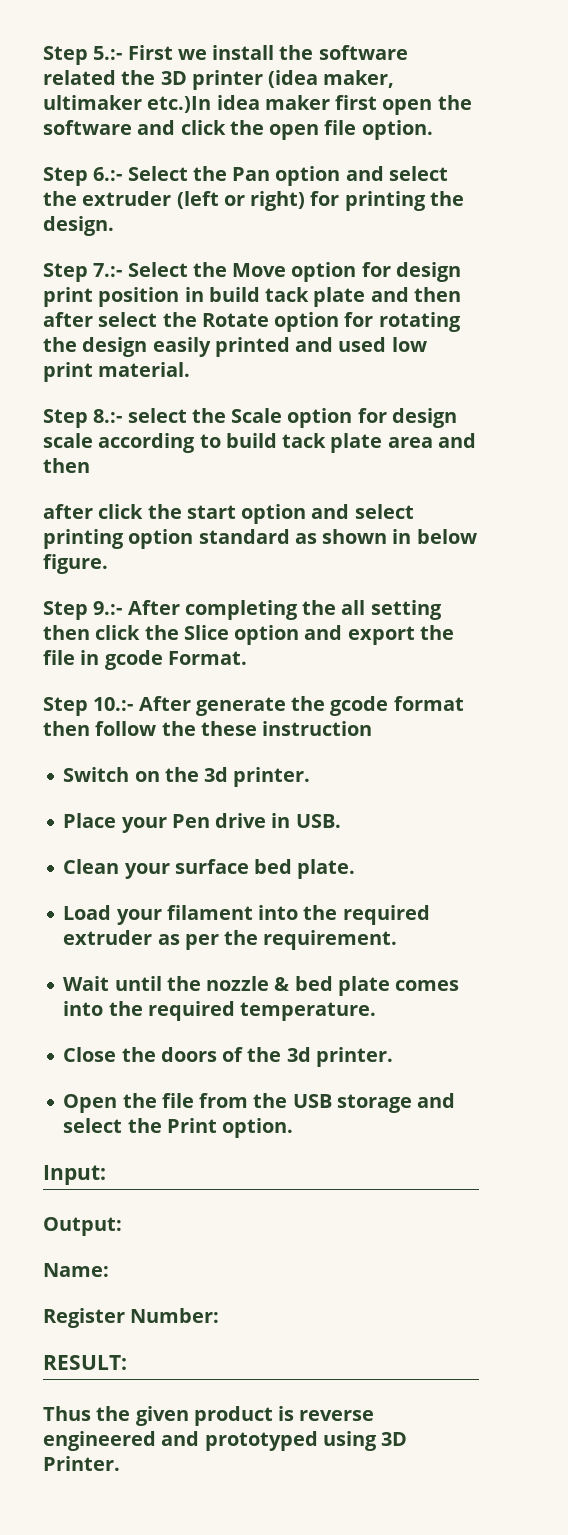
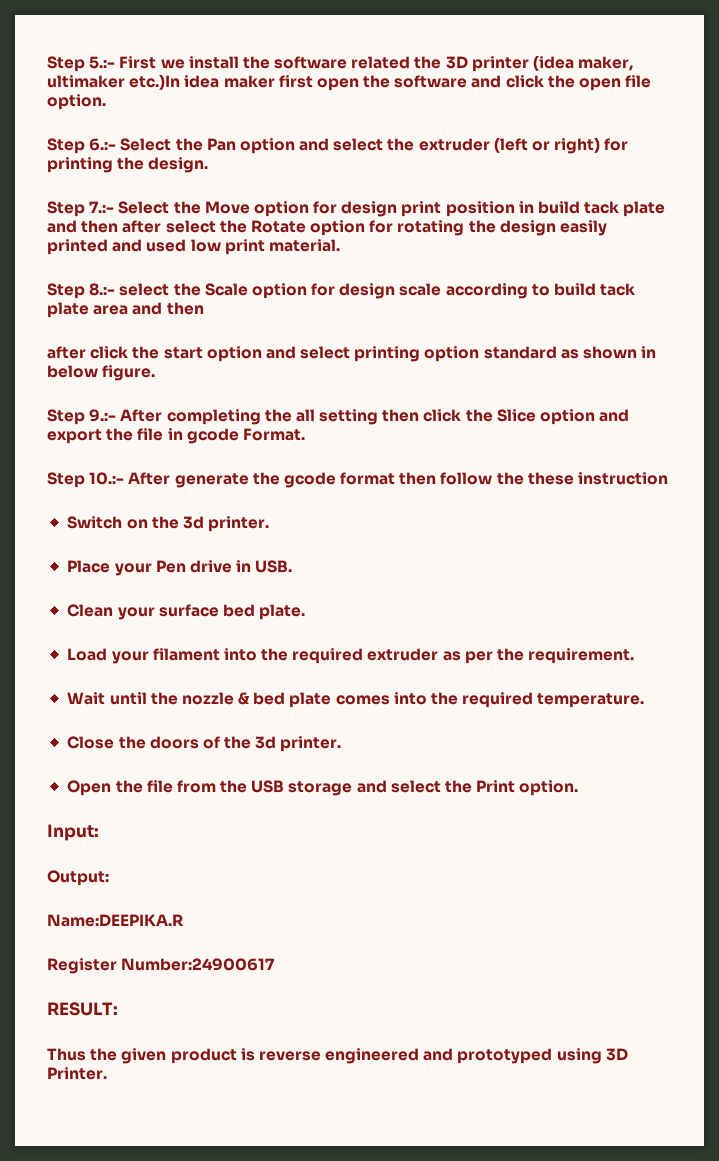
- Name:
+ Name:DEEPIKA.R
- Register Number:
+ Register Number:24900617

